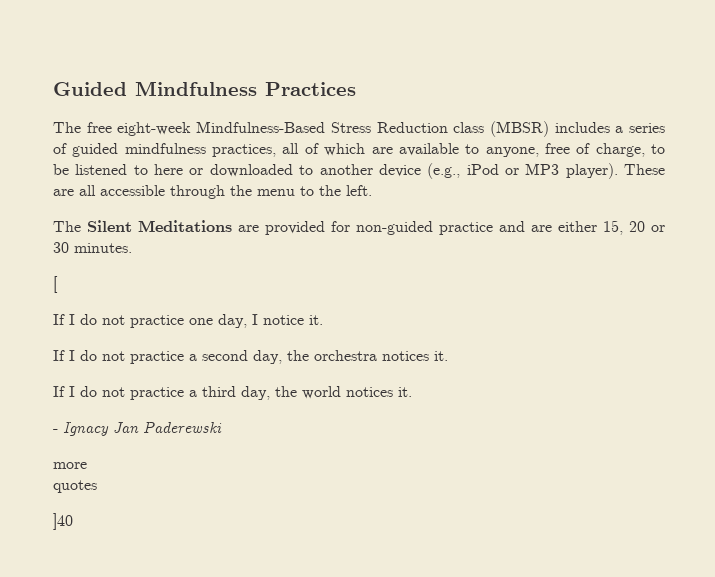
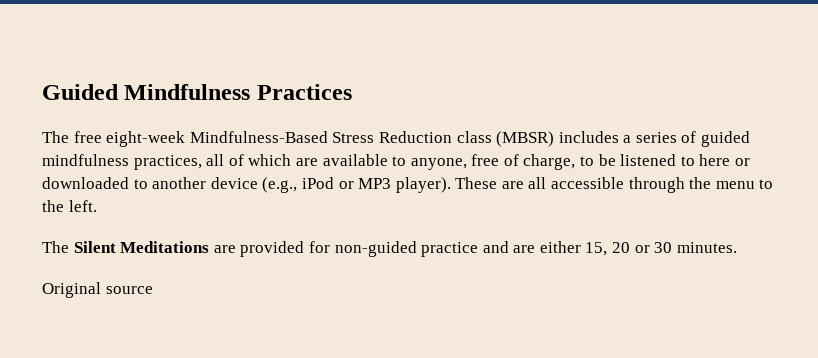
- [
- If I do not practice one day, I notice it.
- If I do not practice a second day, the orchestra notices it.
- If I do not practice a third day, the world notices it.
- - Ignacy Jan Paderewski
- more
- quotes
- ]40
+ Original source

